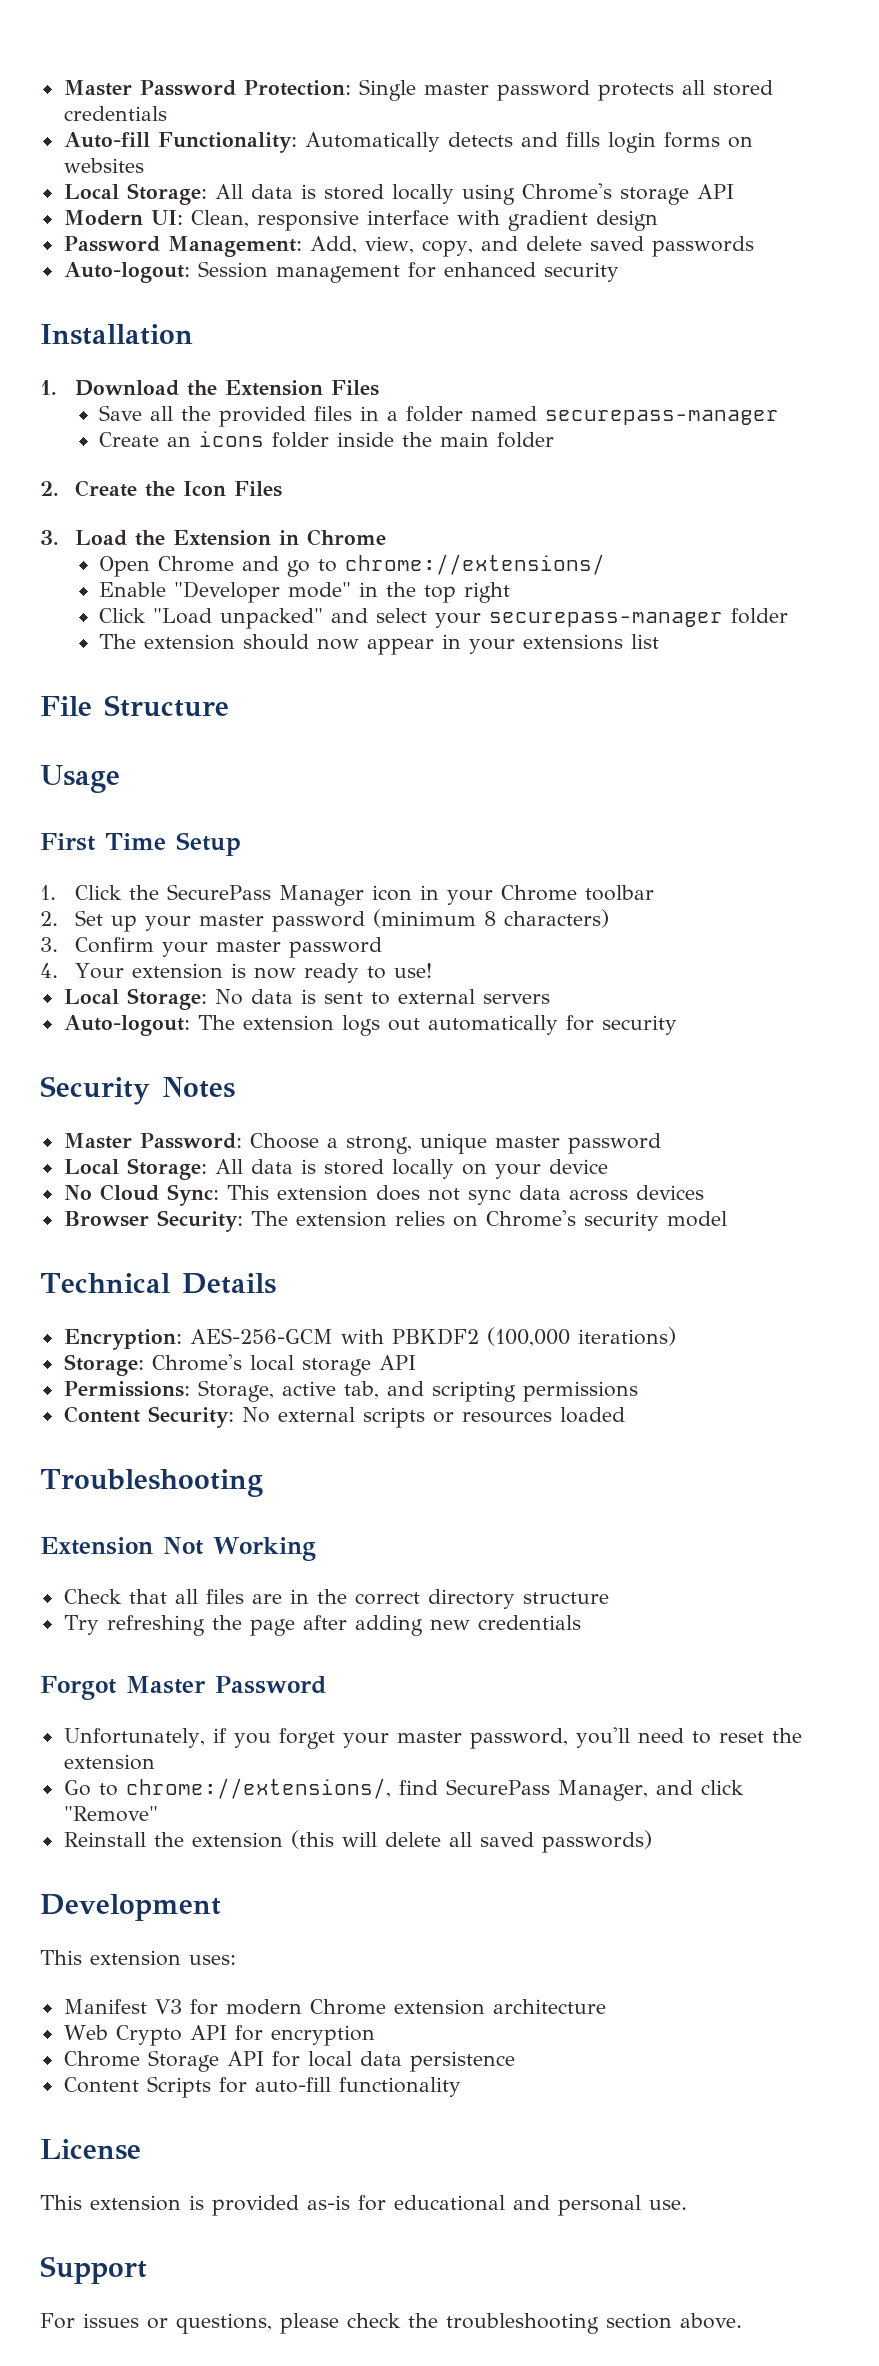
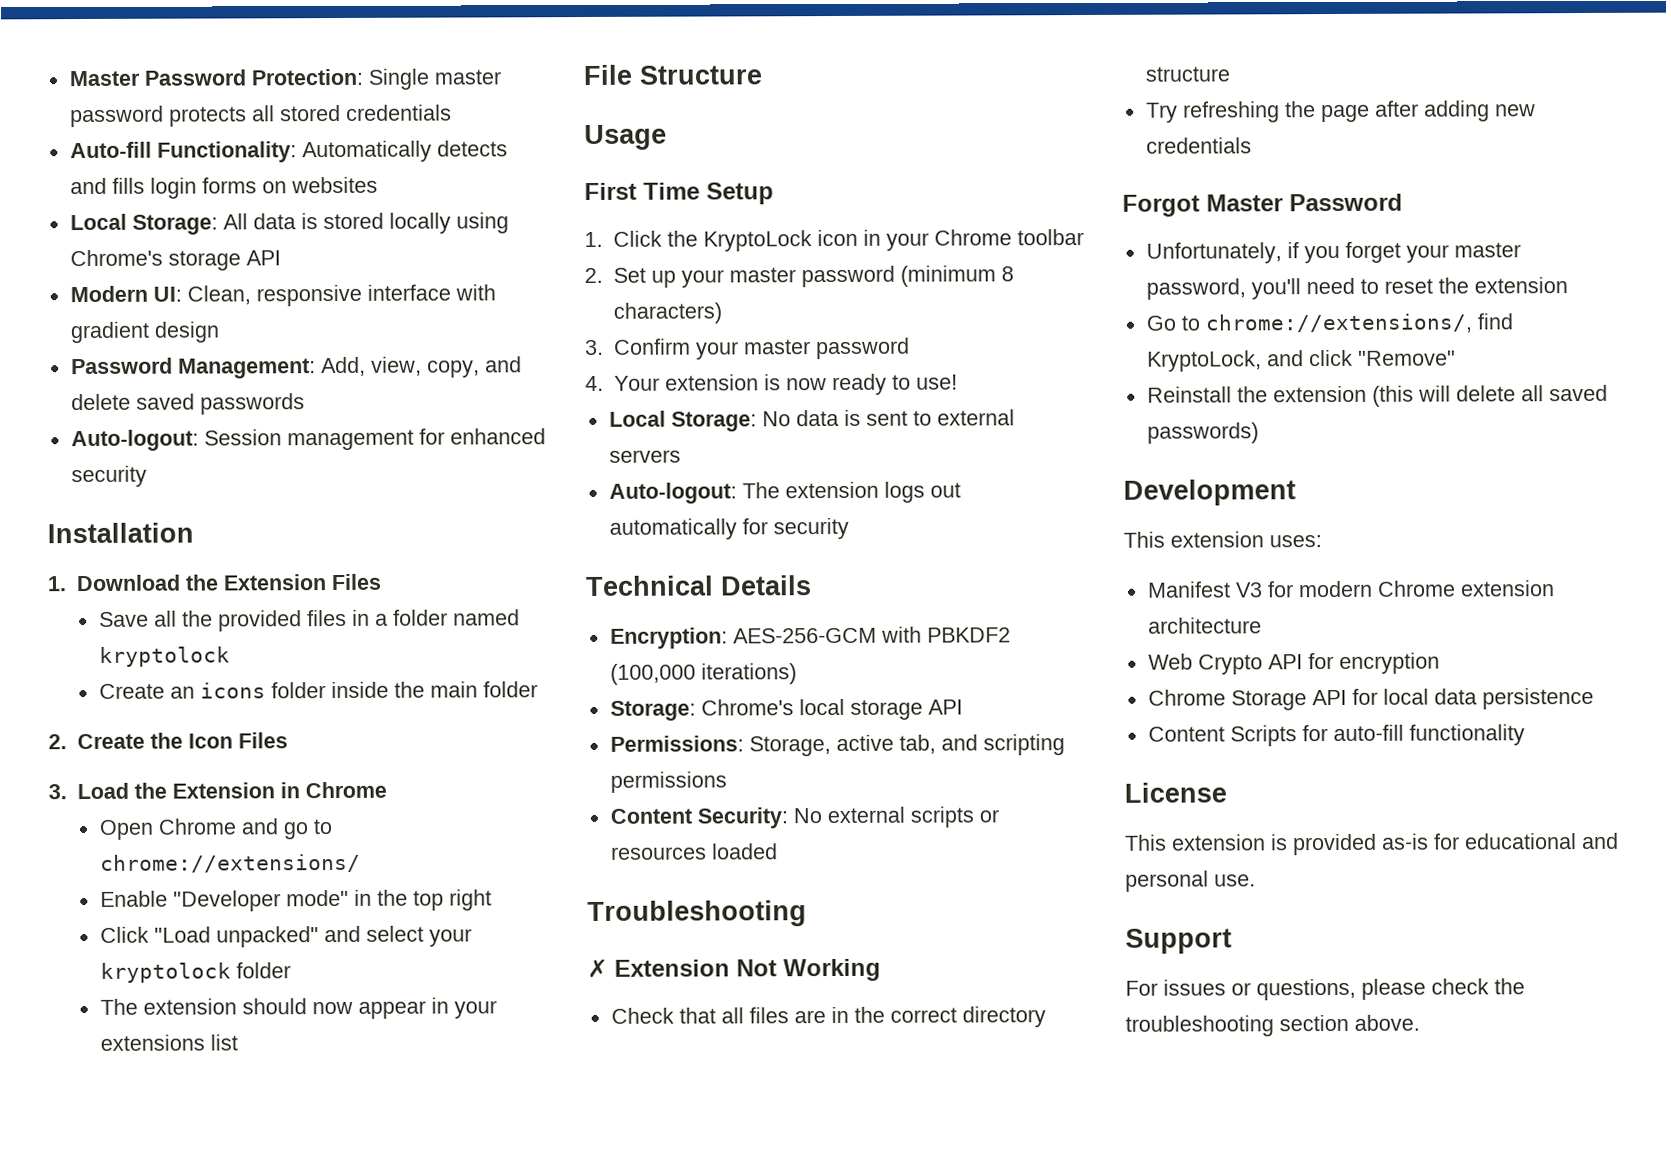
- Save all the provided files in a folder named securepass-manager
+ Save all the provided files in a folder named kryptolock
- Click "Load unpacked" and select your securepass-manager folder
+ Click "Load unpacked" and select your kryptolock folder
- 1. Click the SecurePass Manager icon in your Chrome toolbar
+ 1. Click the KryptoLock icon in your Chrome toolbar
- Security Notes
- Master Password: Choose a strong, unique master password
- Local Storage: All data is stored locally on your device
- No Cloud Sync: This extension does not sync data across devices
- Browser Security: The extension relies on Chrome's security model
- Extension Not Working
+ ✗ Extension Not Working
- Go to chrome://extensions/, find SecurePass Manager, and click "Remove"
+ Go to chrome://extensions/, find KryptoLock, and click "Remove"

